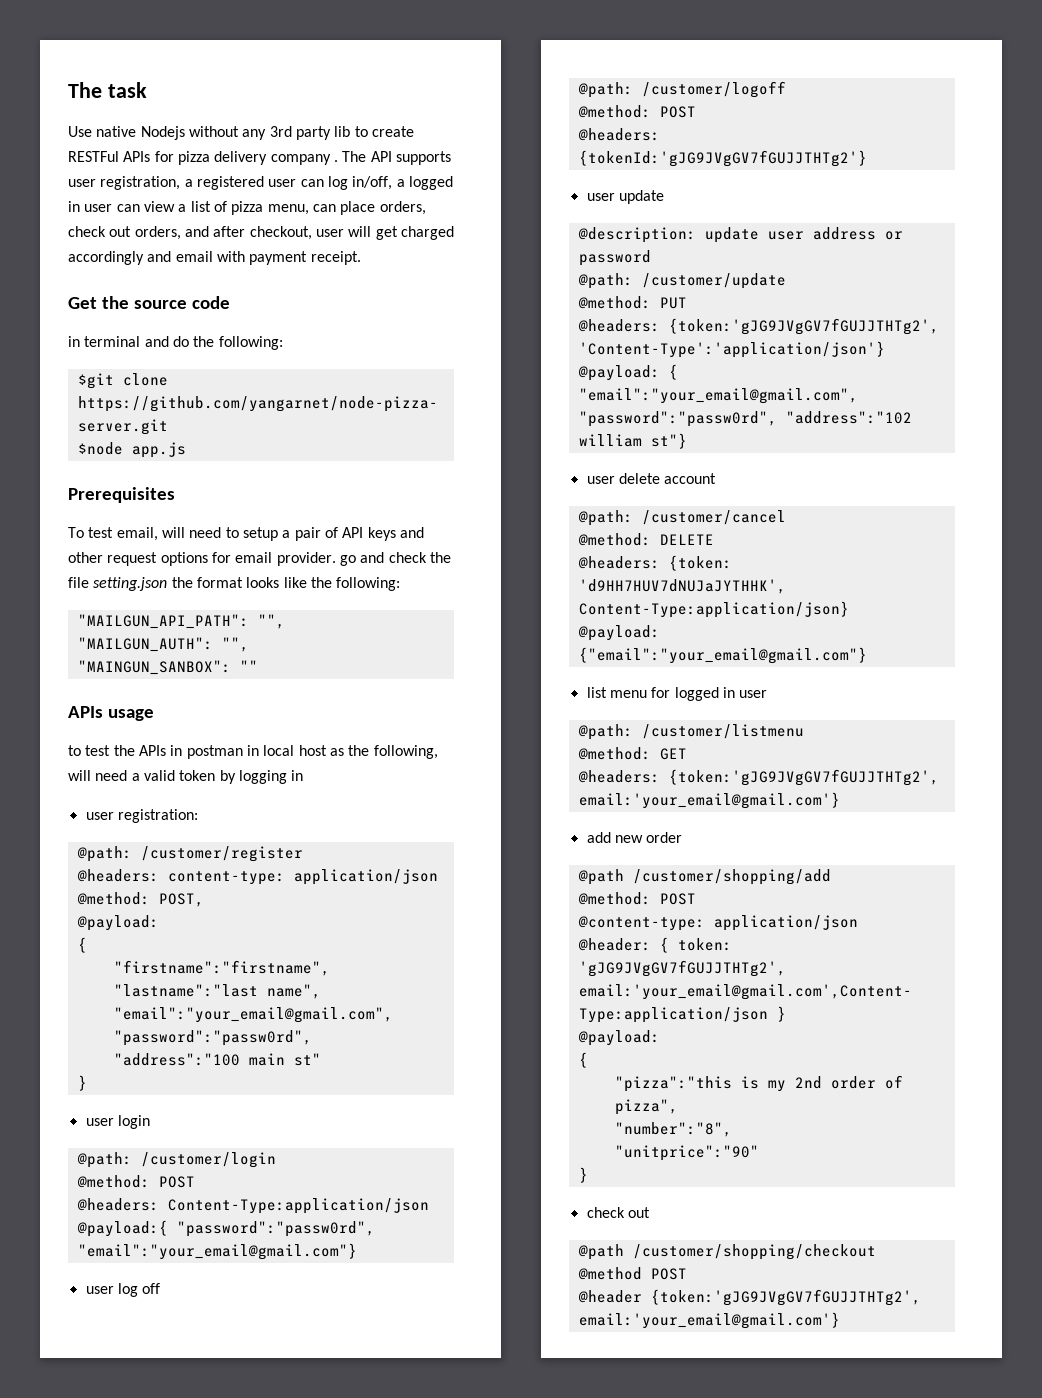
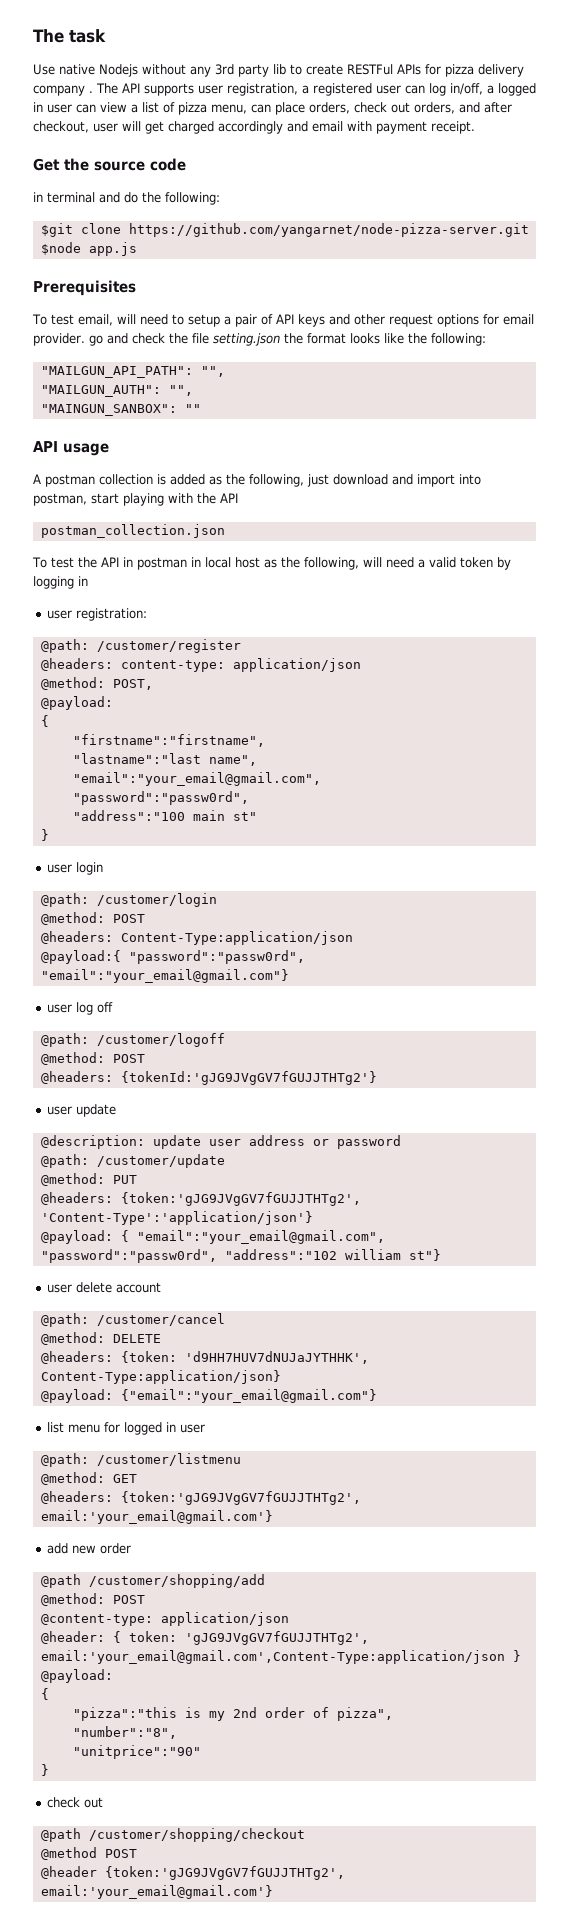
- APIs usage
+ API usage
- to test the APIs in postman in local host as the following, will need a valid token by logging in
+ A postman collection is added as the following, just download and import into postman, start playing with the API
+ postman_collection.json
+ To test the API in postman in local host as the following, will need a valid token by logging in

